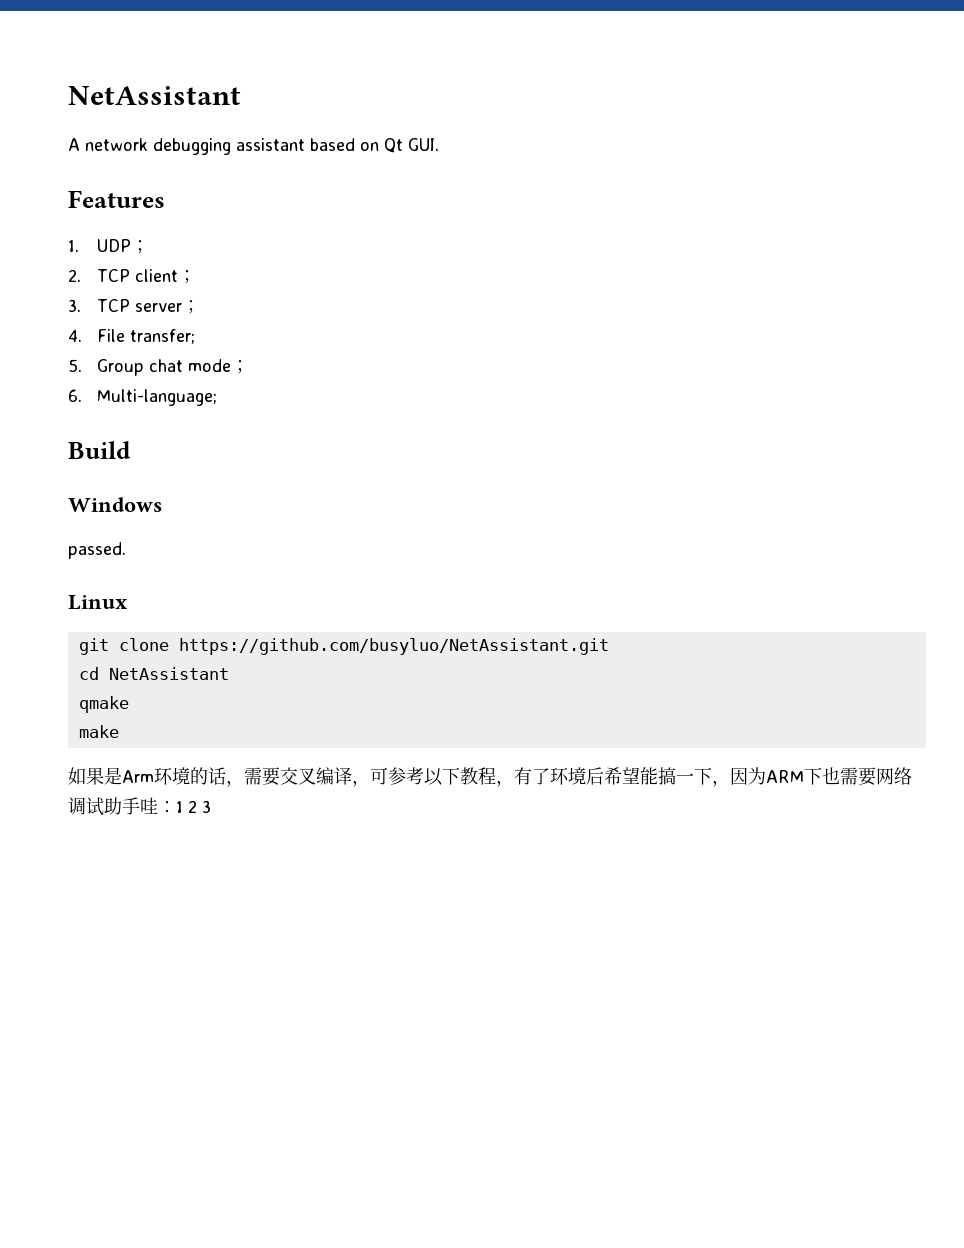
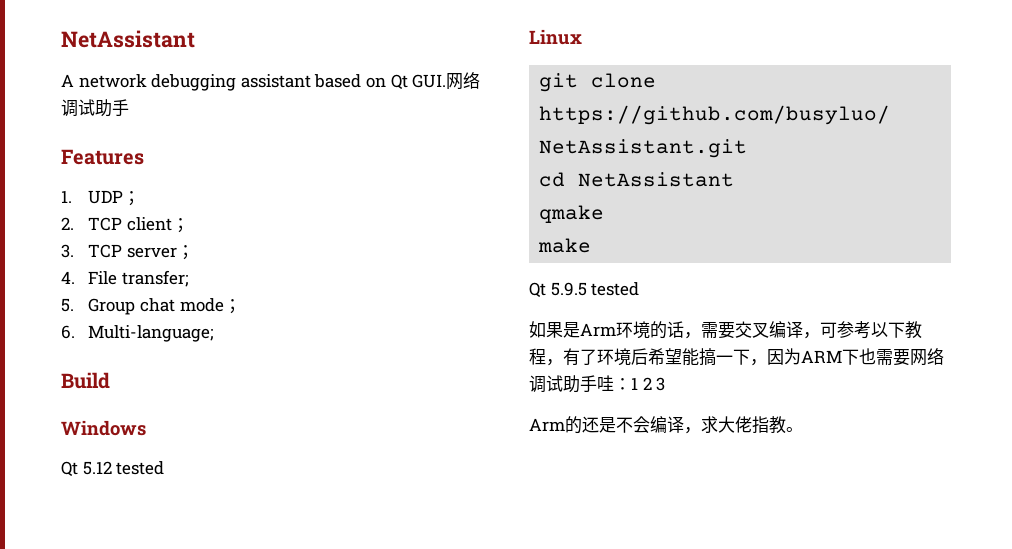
- A network debugging assistant based on Qt GUI.
+ A network debugging assistant based on Qt GUI.网络调试助手
- passed.
+ Qt 5.12 tested
+ Qt 5.9.5 tested
+ Arm的还是不会编译，求大佬指教。

